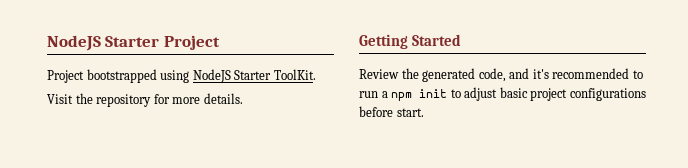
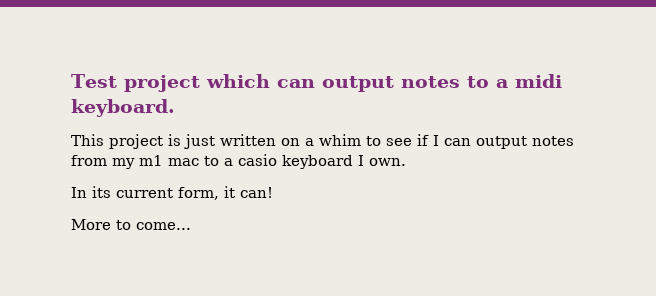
- NodeJS Starter Project
- Project bootstrapped using NodeJS Starter ToolKit.
- Visit the repository for more details.
- Getting Started
- Review the generated code, and it's recommended to run a npm init to adjust basic project configurations before start.
+ Test project which can output notes to a midi keyboard.
+ This project is just written on a whim to see if I can output notes from my m1 mac to a casio keyboard I own.
+ In its current form, it can!
+ More to come...

